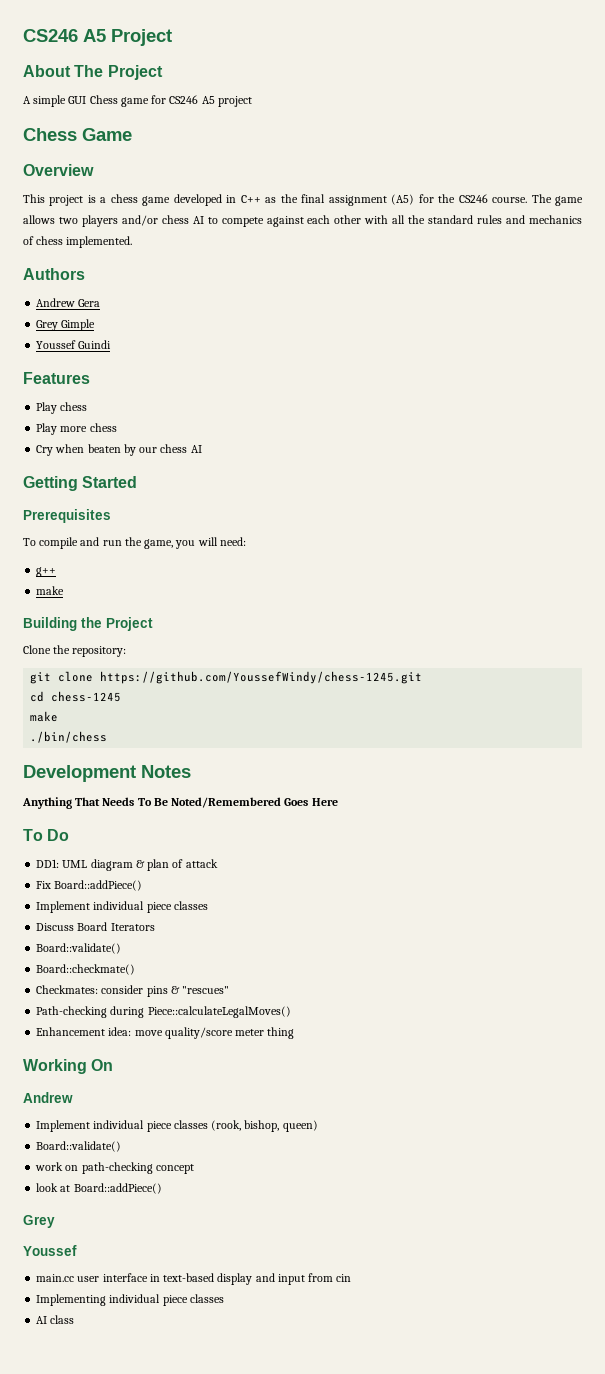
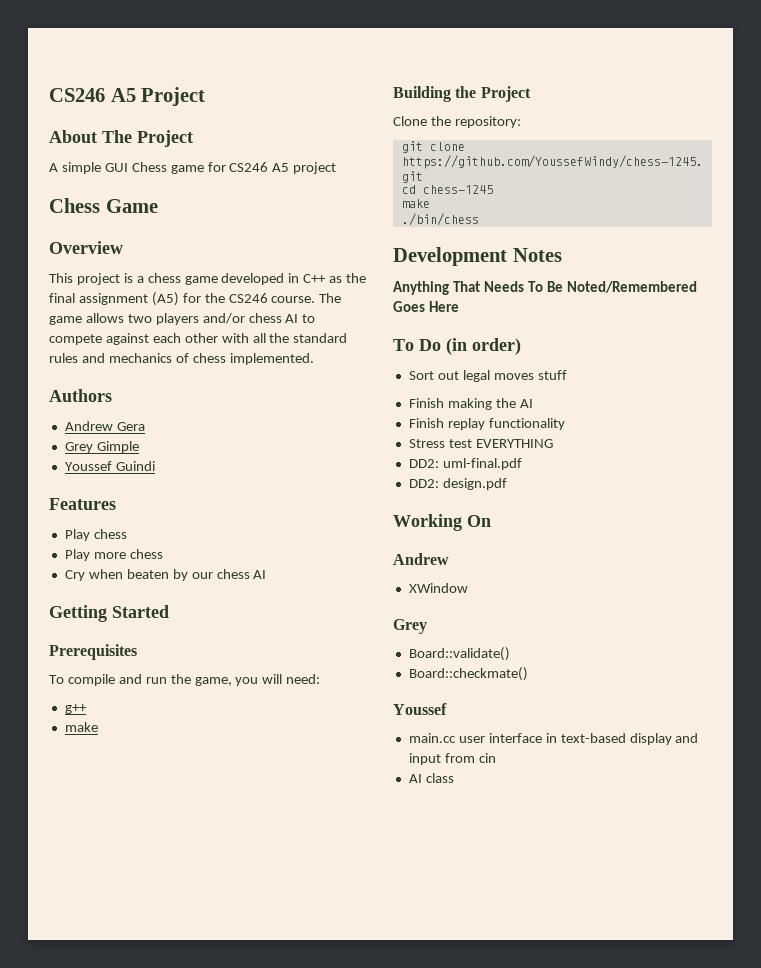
- To Do
- DD1: UML diagram & plan of attack
- Fix Board::addPiece()
- Implement individual piece classes
- Discuss Board Iterators
+ To Do (in order)
+ Sort out legal moves stuff
+ Finish making the AI
+ Finish replay functionality
+ Stress test EVERYTHING
+ DD2: uml-final.pdf
+ DD2: design.pdf
+ Working On
+ Andrew
+ XWindow
+ Grey
  Board::validate()
  Board::checkmate()
- Checkmates: consider pins & "rescues"
- Path-checking during Piece::calculateLegalMoves()
- Enhancement idea: move quality/score meter thing
- Working On
- Andrew
- Implement individual piece classes (rook, bishop, queen)
- Board::validate()
- work on path-checking concept
- look at Board::addPiece()
- Grey
- Implementing individual piece classes

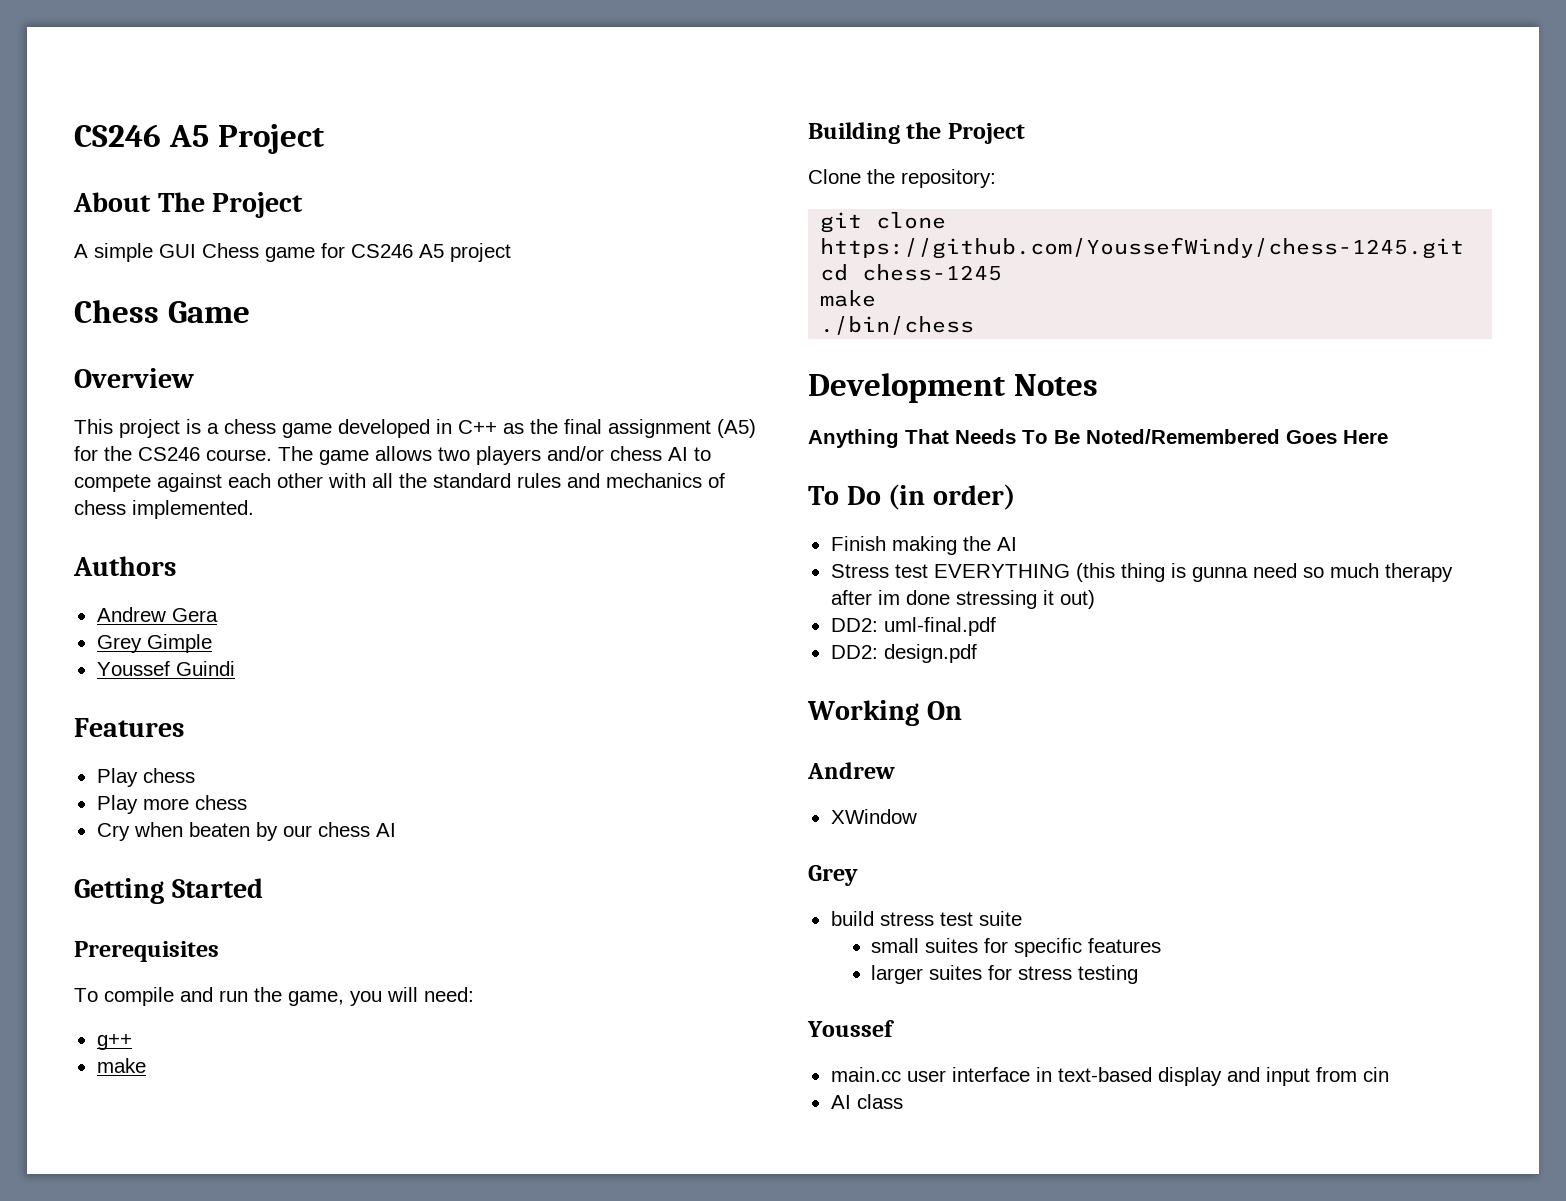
- Sort out legal moves stuff
- Finish replay functionality
- Stress test EVERYTHING
+ Stress test EVERYTHING (this thing is gunna need so much therapy after im done stressing it out)
- Board::validate()
- Board::checkmate()
+ build stress test suite
+ small suites for specific features
+ larger suites for stress testing

